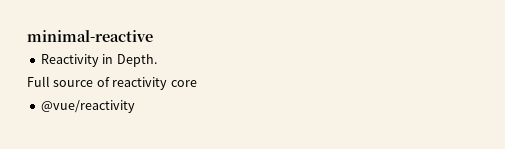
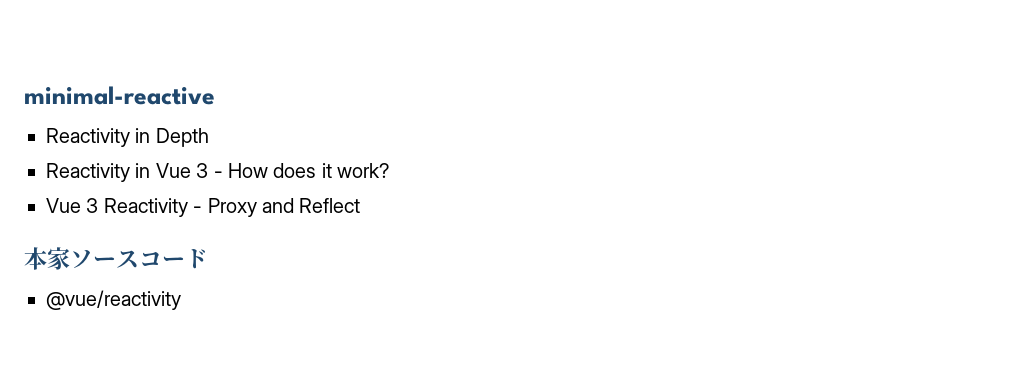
- Reactivity in Depth.
- Full source of reactivity core
+ Reactivity in Depth
+ Reactivity in Vue 3 - How does it work?
+ Vue 3 Reactivity - Proxy and Reflect
+ 本家ソースコード

